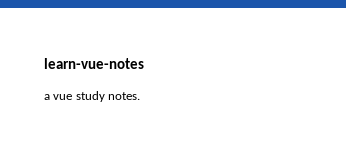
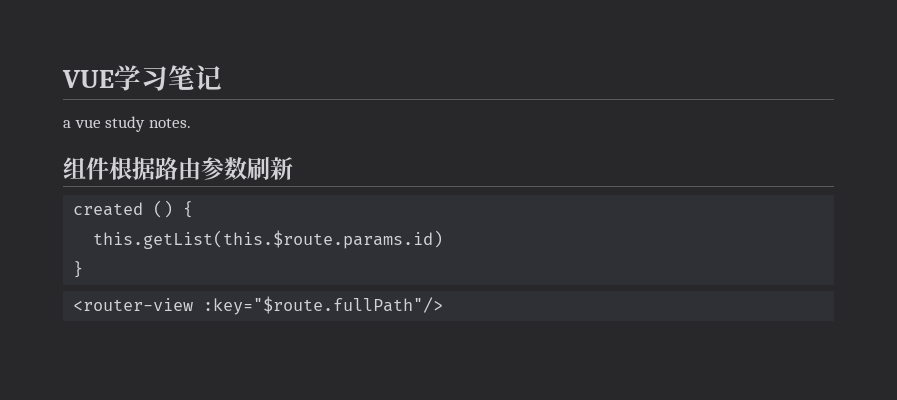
- learn-vue-notes
+ VUE学习笔记
+ 组件根据路由参数刷新
+ created () {
+ this.getList(this.$route.params.id)
+ }
+ <router-view :key="$route.fullPath"/>

